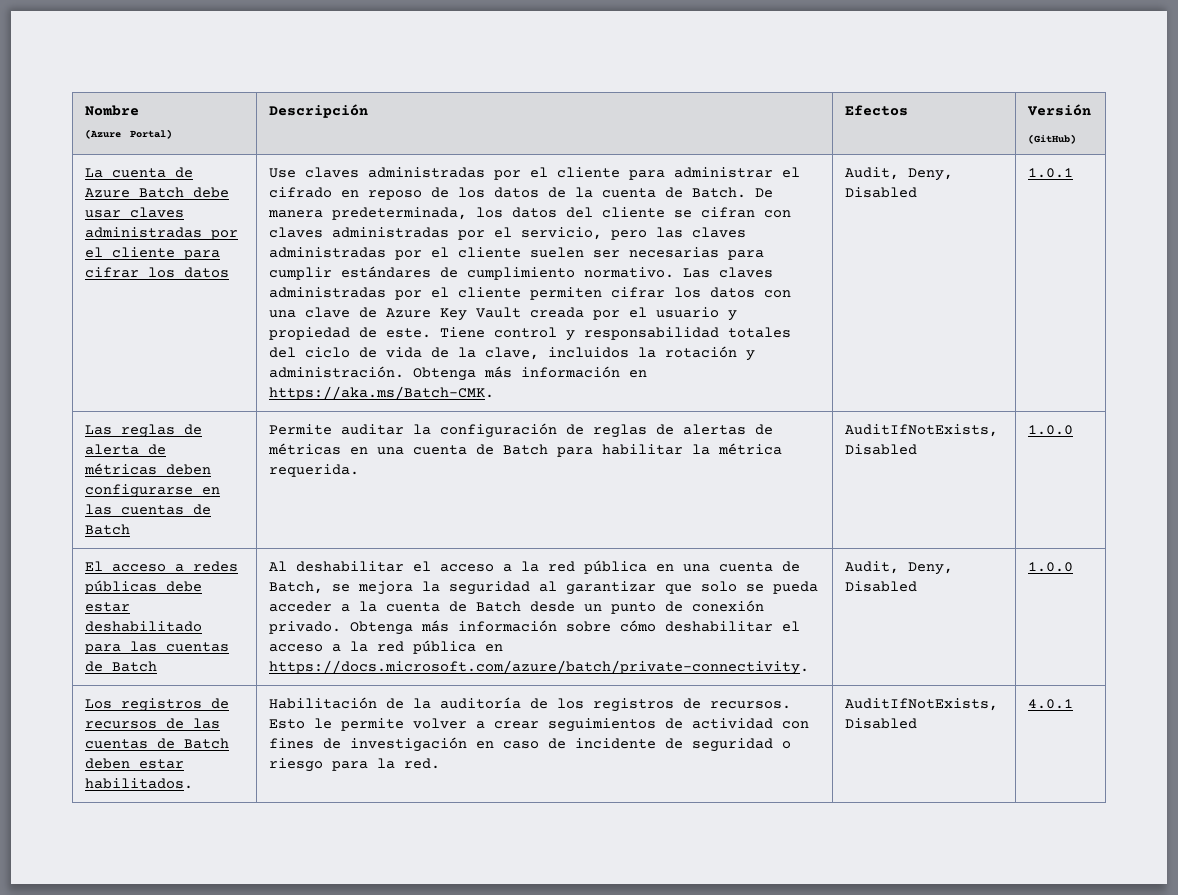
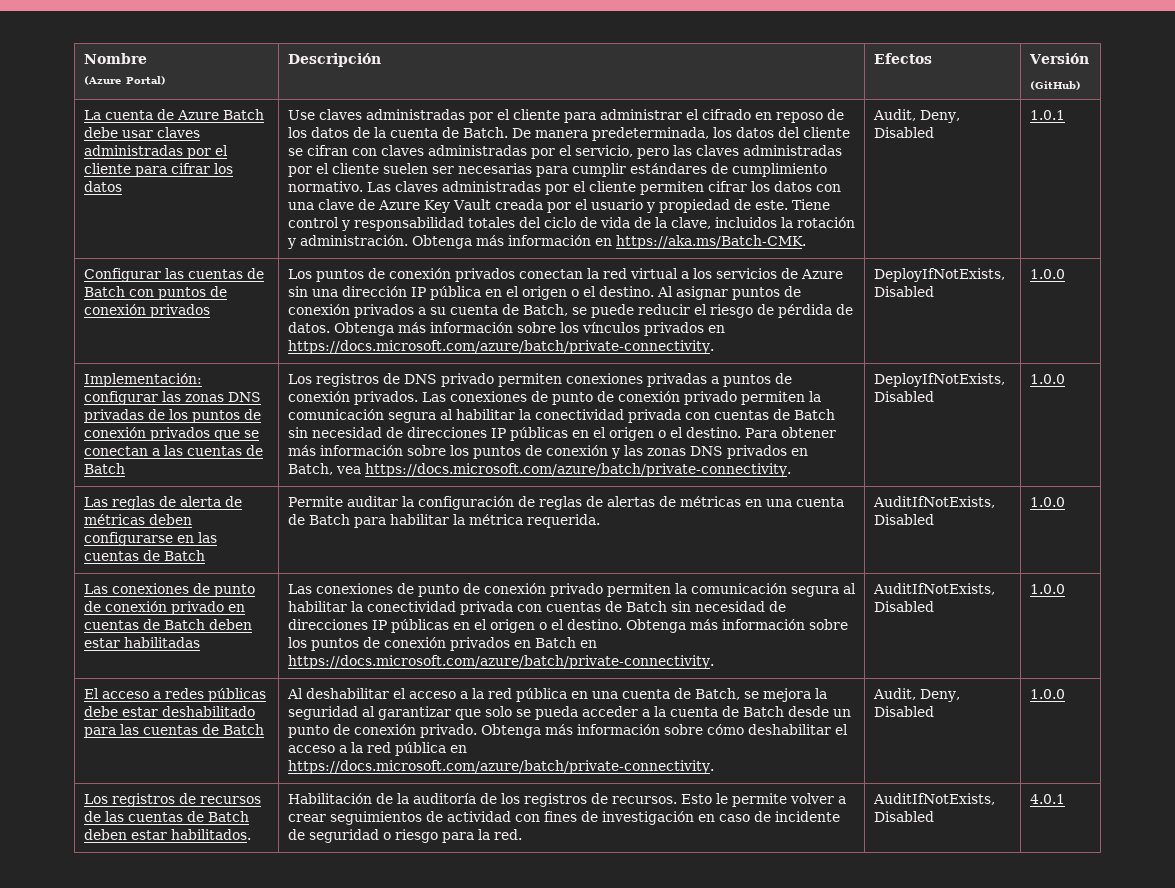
+ Configurar las cuentas de Batch con puntos de conexión privados | Los puntos de conexión privados conectan la red virtual a los servicios de Azure sin una dirección IP pública en el origen o el destino. Al asignar puntos de conexión privados a su cuenta de Batch, se puede reducir el riesgo de pérdida de datos. Obtenga más información sobre los vínculos privados en https://docs.microsoft.com/azure/batch/private-connectivity. | DeployIfNotExists, Disabled | 1.0.0
+ Implementación: configurar las zonas DNS privadas de los puntos de conexión privados que se conectan a las cuentas de Batch | Los registros de DNS privado permiten conexiones privadas a puntos de conexión privados. Las conexiones de punto de conexión privado permiten la comunicación segura al habilitar la conectividad privada con cuentas de Batch sin necesidad de direcciones IP públicas en el origen o el destino. Para obtener más información sobre los puntos de conexión y las zonas DNS privados en Batch, vea https://docs.microsoft.com/azure/batch/private-connectivity. | DeployIfNotExists, Disabled | 1.0.0
+ Las conexiones de punto de conexión privado en cuentas de Batch deben estar habilitadas | Las conexiones de punto de conexión privado permiten la comunicación segura al habilitar la conectividad privada con cuentas de Batch sin necesidad de direcciones IP públicas en el origen o el destino. Obtenga más información sobre los puntos de conexión privados en Batch en https://docs.microsoft.com/azure/batch/private-connectivity. | AuditIfNotExists, Disabled | 1.0.0

